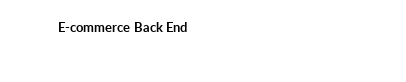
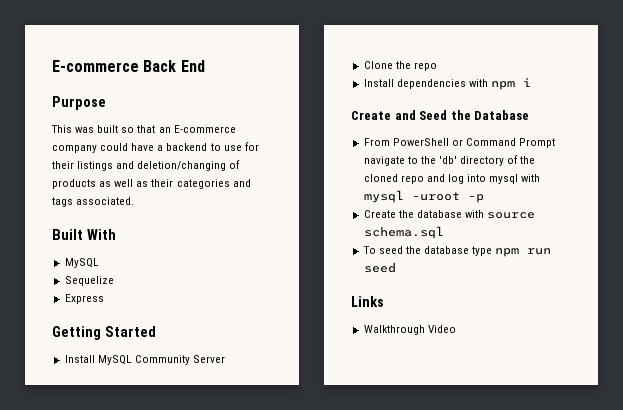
+ Purpose
+ This was built so that an E-commerce company could have a backend to use for their listings and deletion/changing of products as well as their categories and tags associated.
+ Built With
+ MySQL
+ Sequelize
+ Express
+ Getting Started
+ Install MySQL Community Server
+ Clone the repo
+ Install dependencies with npm i
+ Create and Seed the Database
+ From PowerShell or Command Prompt navigate to the 'db' directory of the cloned repo and log into mysql with mysql -uroot -p
+ Create the database with source schema.sql
+ To seed the database type npm run seed
+ Links
+ Walkthrough Video

